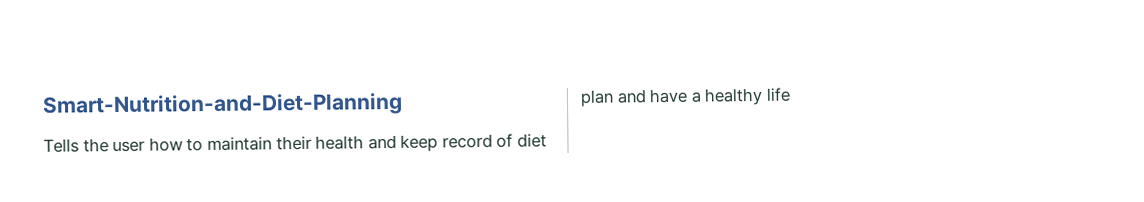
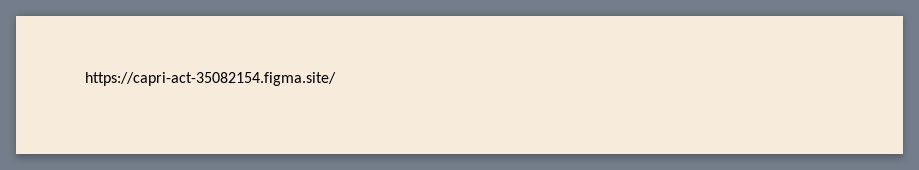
- Smart-Nutrition-and-Diet-Planning
- Tells the user how to maintain their health and keep record of diet plan and have a healthy life
+ https://capri-act-35082154.figma.site/

